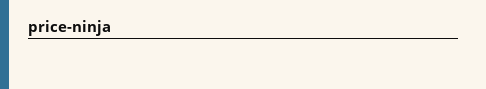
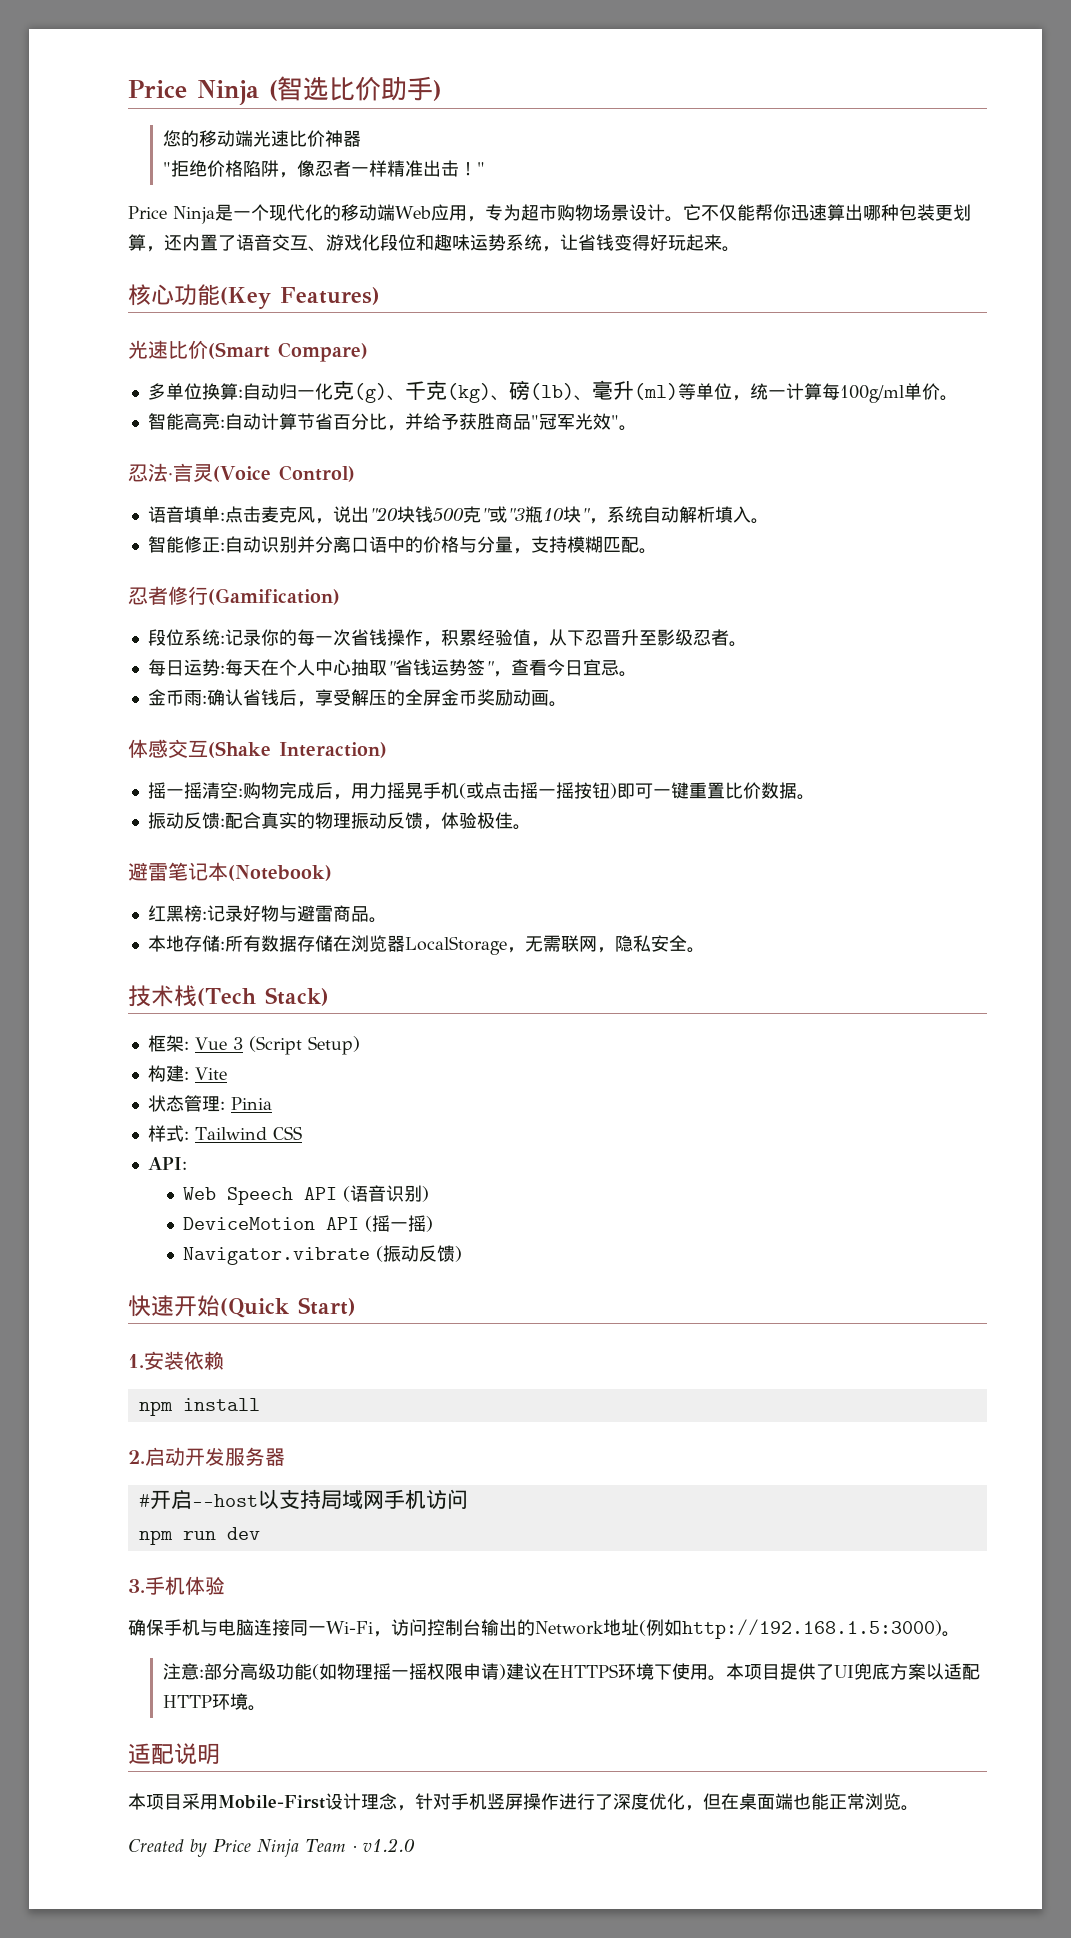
- price-ninja
+ Price Ninja (智选比价助手)
+ 您的移动端光速比价神器
+ "拒绝价格陷阱，像忍者一样精准出击！"
+ Price Ninja是一个现代化的移动端Web应用，专为超市购物场景设计。它不仅能帮你迅速算出哪种包装更划算，还内置了语音交互、游戏化段位和趣味运势系统，让省钱变得好玩起来。
+ 核心功能(Key Features)
+ 光速比价(Smart Compare)
+ 多单位换算:自动归一化克(g)、千克(kg)、磅(lb)、毫升(ml)等单位，统一计算每100g/ml单价。
+ 智能高亮:自动计算节省百分比，并给予获胜商品"冠军光效"。
+ 忍法·言灵(Voice Control)
+ 语音填单:点击麦克风，说出"20块钱500克"或"3瓶10块"，系统自动解析填入。
+ 智能修正:自动识别并分离口语中的价格与分量，支持模糊匹配。
+ 忍者修行(Gamification)
+ 段位系统:记录你的每一次省钱操作，积累经验值，从下忍晋升至影级忍者。
+ 每日运势:每天在个人中心抽取"省钱运势签"，查看今日宜忌。
+ 金币雨:确认省钱后，享受解压的全屏金币奖励动画。
+ 体感交互(Shake Interaction)
+ 摇一摇清空:购物完成后，用力摇晃手机(或点击摇一摇按钮)即可一键重置比价数据。
+ 振动反馈:配合真实的物理振动反馈，体验极佳。
+ 避雷笔记本(Notebook)
+ 红黑榜:记录好物与避雷商品。
+ 本地存储:所有数据存储在浏览器LocalStorage，无需联网，隐私安全。
+ 技术栈(Tech Stack)
+ 框架: Vue 3 (Script Setup)
+ 构建: Vite
+ 状态管理: Pinia
+ 样式: Tailwind CSS
+ API:
+ Web Speech API (语音识别)
+ DeviceMotion API (摇一摇)
+ Navigator.vibrate (振动反馈)
+ 快速开始(Quick Start)
+ 1.安装依赖
+ npm install
+ 2.启动开发服务器
+ #开启--host以支持局域网手机访问
+ npm run dev
+ 3.手机体验
+ 确保手机与电脑连接同一Wi-Fi，访问控制台输出的Network地址(例如http://192.168.1.5:3000)。
+ 注意:部分高级功能(如物理摇一摇权限申请)建议在HTTPS环境下使用。本项目提供了UI兜底方案以适配HTTP环境。
+ 适配说明
+ 本项目采用Mobile-First设计理念，针对手机竖屏操作进行了深度优化，但在桌面端也能正常浏览。
+ Created by Price Ninja Team · v1.2.0

